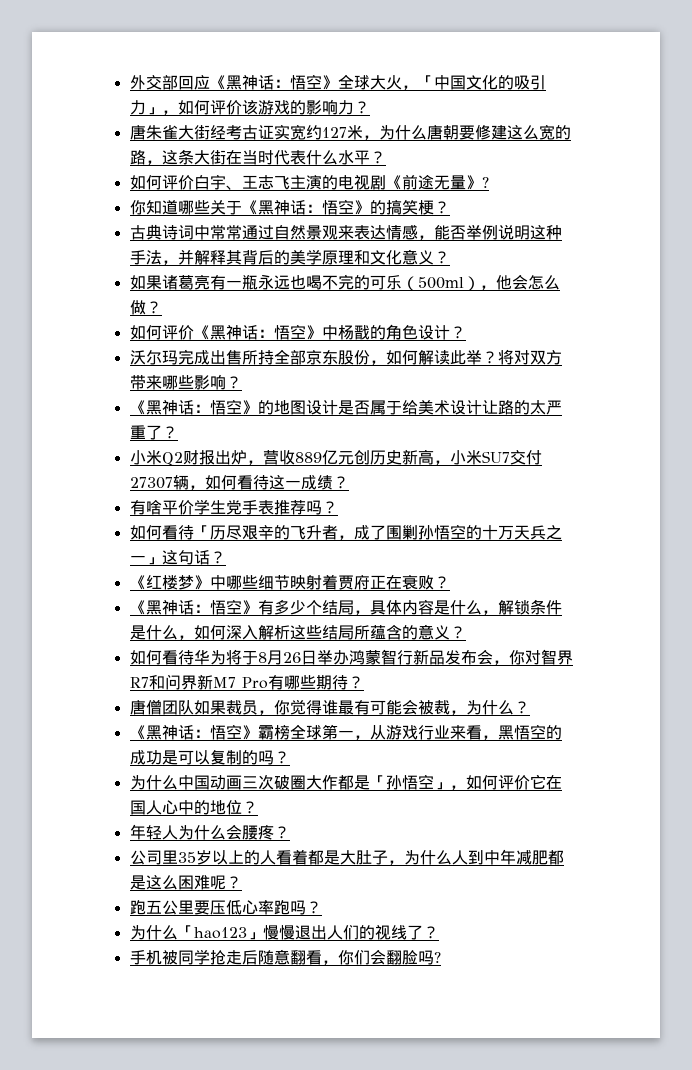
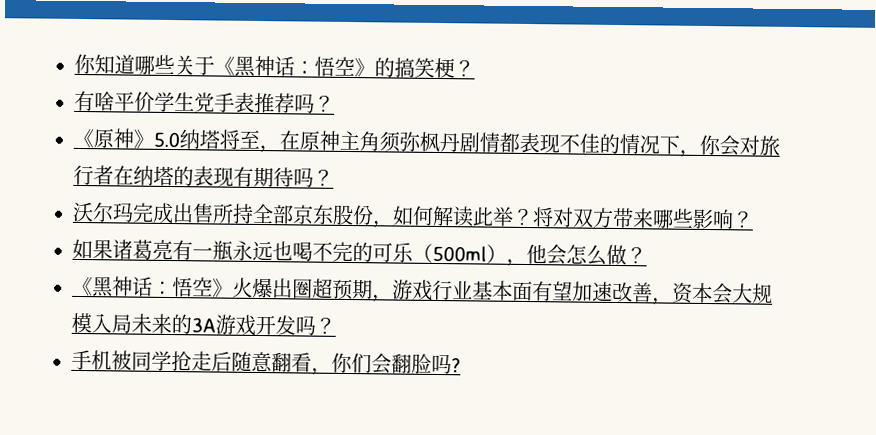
- 外交部回应《黑神话：悟空》全球大火，「中国文化的吸引力」，如何评价该游戏的影响力？
- 唐朱雀大街经考古证实宽约127米，为什么唐朝要修建这么宽的路，这条大街在当时代表什么水平？
- 如何评价白宇、王志飞主演的电视剧《前途无量》?
- 古典诗词中常常通过自然景观来表达情感，能否举例说明这种手法，并解释其背后的美学原理和文化意义？
- 如果诸葛亮有一瓶永远也喝不完的可乐（500ml），他会怎么做？
- 如何评价《黑神话：悟空》中杨戬的角色设计？
+ 有啥平价学生党手表推荐吗？
+ 《原神》5.0纳塔将至，在原神主角须弥枫丹剧情都表现不佳的情况下，你会对旅行者在纳塔的表现有期待吗？
- 《黑神话：悟空》的地图设计是否属于给美术设计让路的太严重了？
- 小米Q2财报出炉，营收889亿元创历史新高，小米SU7交付27307辆，如何看待这一成绩？
- 有啥平价学生党手表推荐吗？
- 如何看待「历尽艰辛的飞升者，成了围剿孙悟空的十万天兵之一」这句话？
- 《红楼梦》中哪些细节映射着贾府正在衰败？
- 《黑神话：悟空》有多少个结局，具体内容是什么，解锁条件是什么，如何深入解析这些结局所蕴含的意义？
- 如何看待华为将于8月26日举办鸿蒙智行新品发布会，你对智界R7和问界新M7 Pro有哪些期待？
- 唐僧团队如果裁员，你觉得谁最有可能会被裁，为什么？
- 《黑神话：悟空》霸榜全球第一，从游戏行业来看，黑悟空的成功是可以复制的吗？
- 为什么中国动画三次破圈大作都是「孙悟空」，如何评价它在国人心中的地位？
- 年轻人为什么会腰疼？
- 公司里35岁以上的人看着都是大肚子，为什么人到中年减肥都是这么困难呢？
- 跑五公里要压低心率跑吗？
- 为什么「hao123」慢慢退出人们的视线了？
+ 如果诸葛亮有一瓶永远也喝不完的可乐（500ml），他会怎么做？
+ 《黑神话：悟空》火爆出圈超预期，游戏行业基本面有望加速改善，资本会大规模入局未来的3A游戏开发吗？

